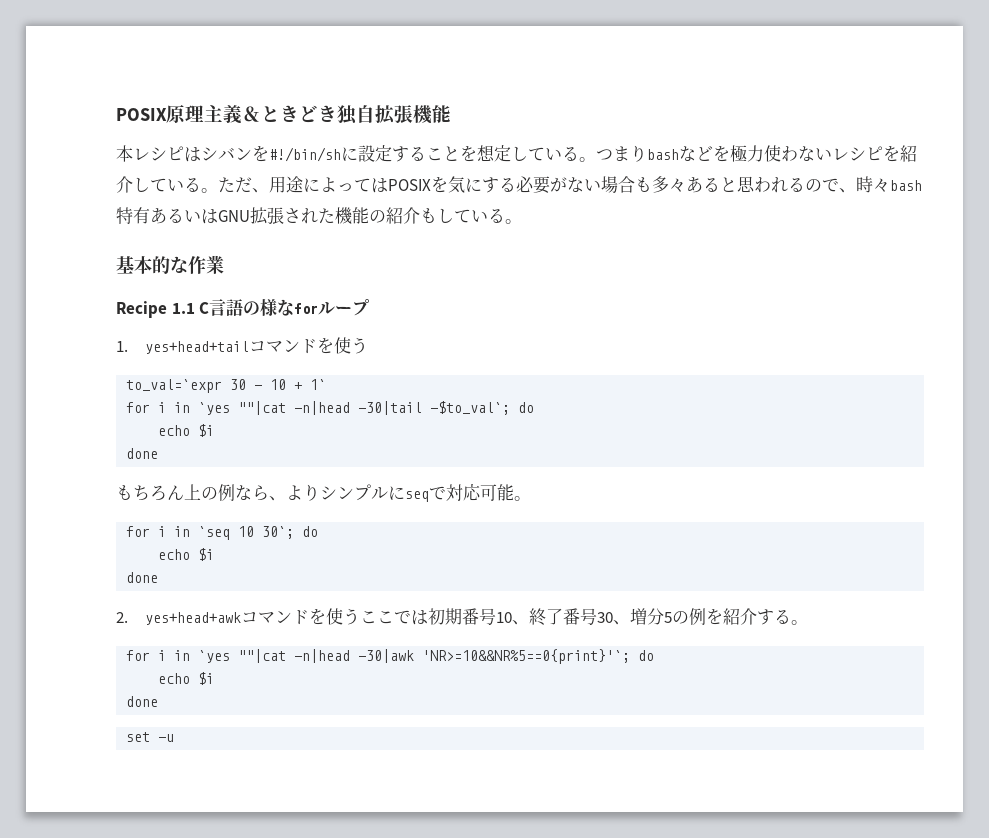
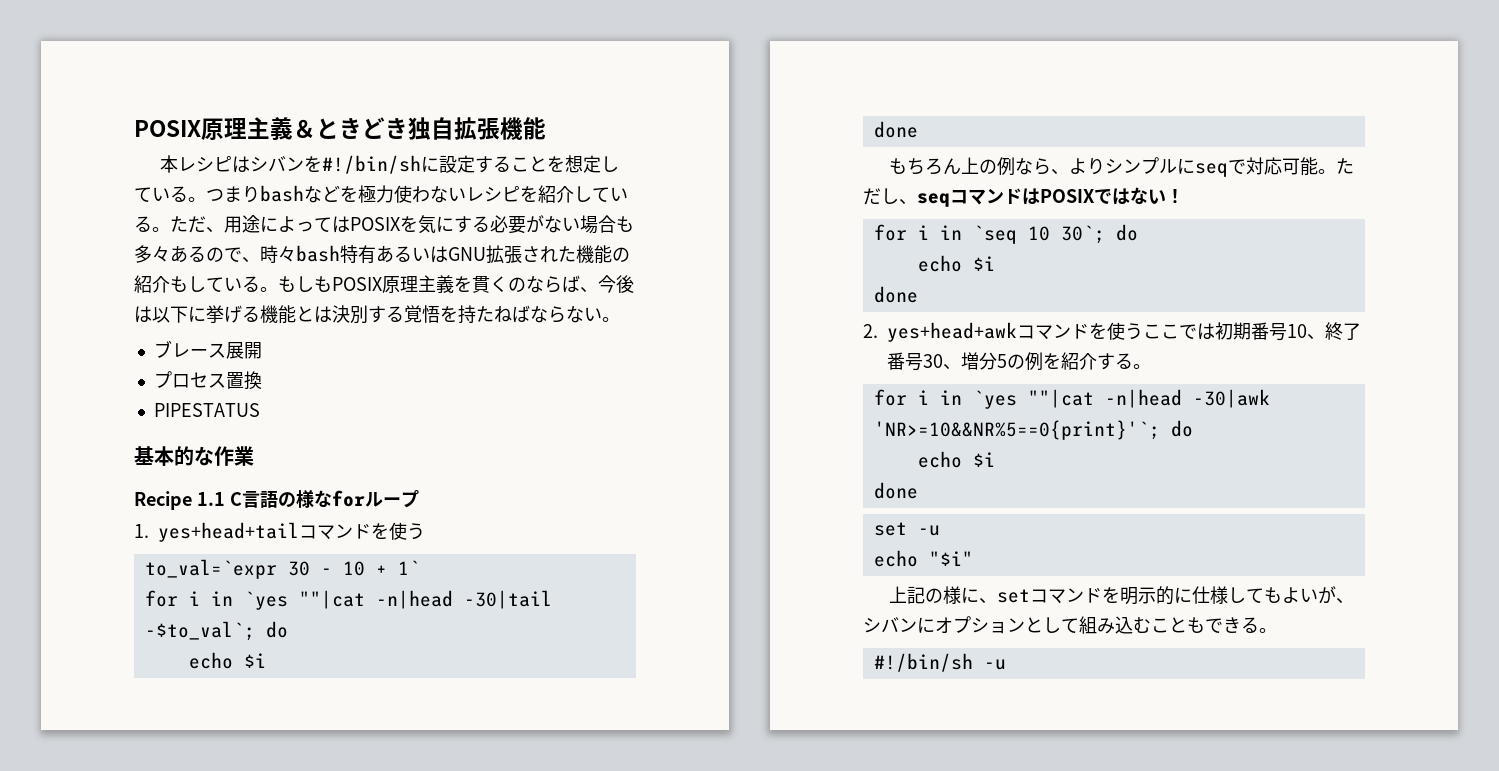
- ただ、用途によってはPOSIXを気にする必要がない場合も多々あると思われるので、時々bash特有あるいはGNU拡張された機能の紹介もしている。
+ ただ、用途によってはPOSIXを気にする必要がない場合も多々あるので、時々bash特有あるいはGNU拡張された機能の紹介もしている。もしもPOSIX原理主義を貫くのならば、今後は以下に挙げる機能とは決別する覚悟を持たねばならない。
+ ブレース展開
+ プロセス置換
+ PIPESTATUS
+ ただし、seqコマンドはPOSIXではない！
+ echo "$i"
+ 上記の様に、setコマンドを明示的に仕様してもよいが、シバンにオプションとして組み込むこともできる。
+ #!/bin/sh -u

